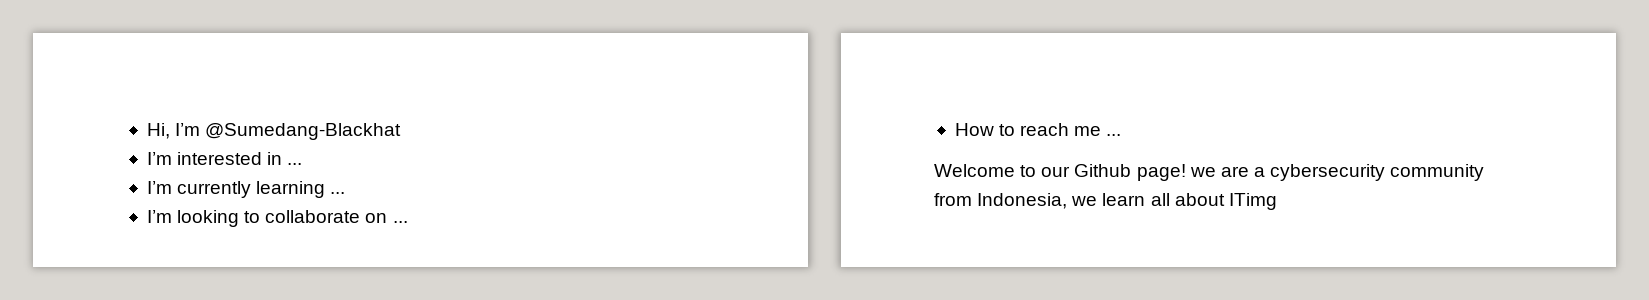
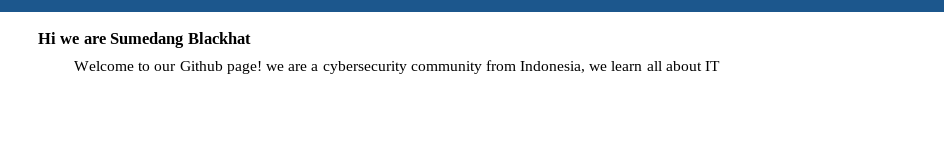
- Hi, I’m @Sumedang-Blackhat
- I’m interested in ...
- I’m currently learning ...
- I’m looking to collaborate on ...
- How to reach me ...
+ Hi we are Sumedang Blackhat
- Welcome to our Github page! we are a cybersecurity community from Indonesia, we learn all about ITimg
+ Welcome to our Github page! we are a cybersecurity community from Indonesia, we learn all about IT

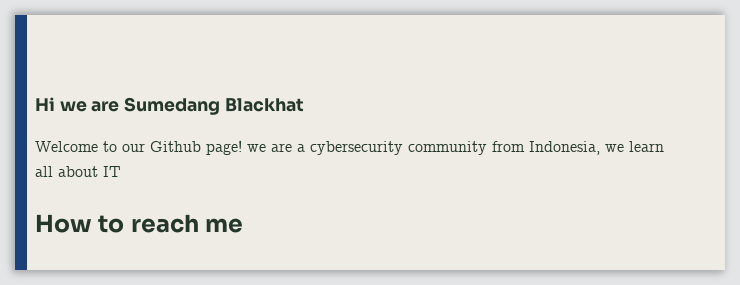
+ How to reach me

